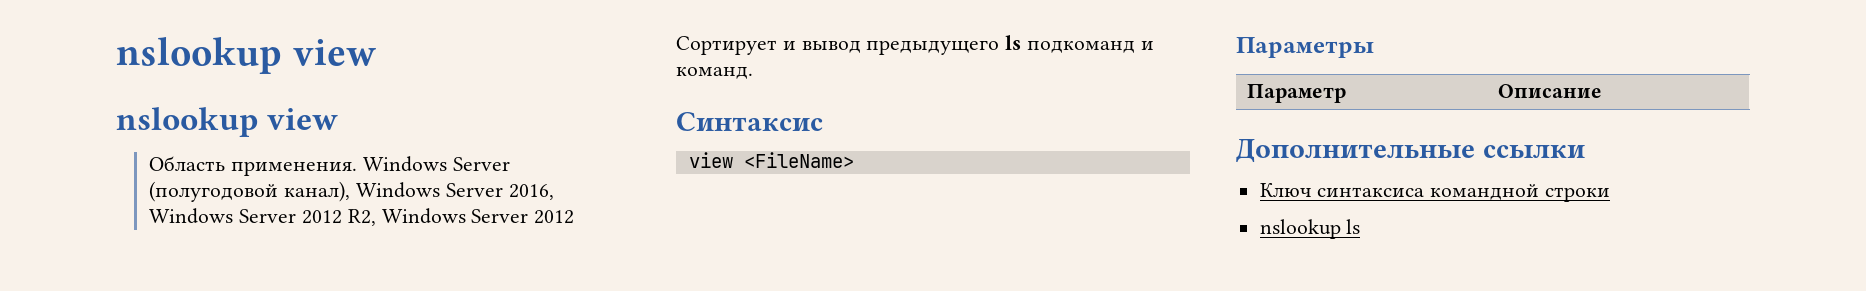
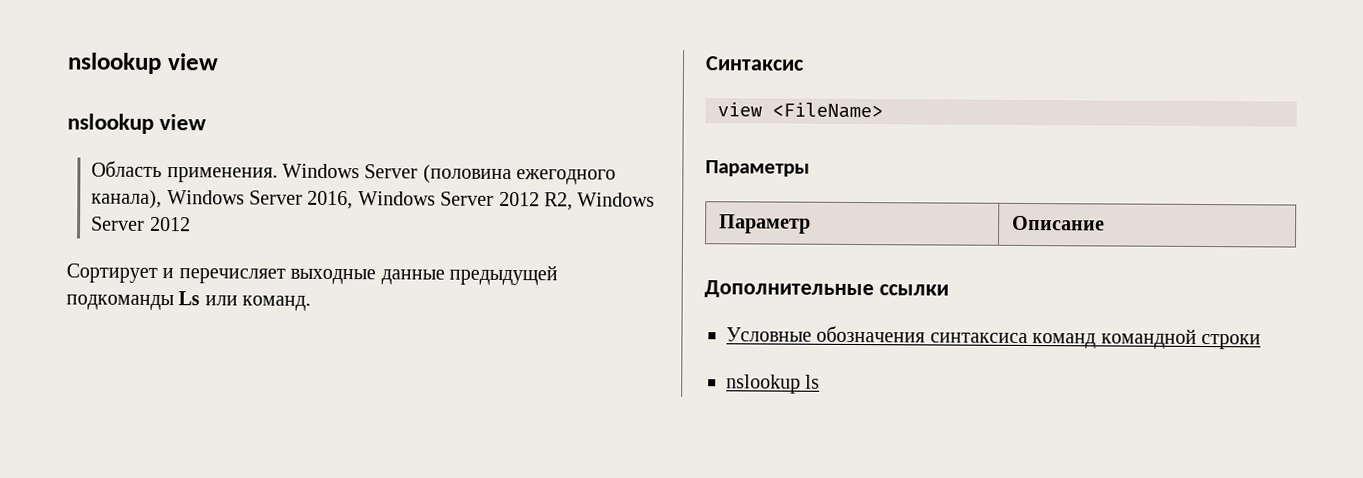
- Windows Server (полугодовой канал), Windows Server 2016, Windows Server 2012 R2, Windows Server 2012
+ Windows Server (половина ежегодного канала), Windows Server 2016, Windows Server 2012 R2, Windows Server 2012
- Сортирует и вывод предыдущего ls подкоманд и команд.
+ Сортирует и перечисляет выходные данные предыдущей подкоманды Ls или команд.
- Ключ синтаксиса командной строки
+ Условные обозначения синтаксиса команд командной строки

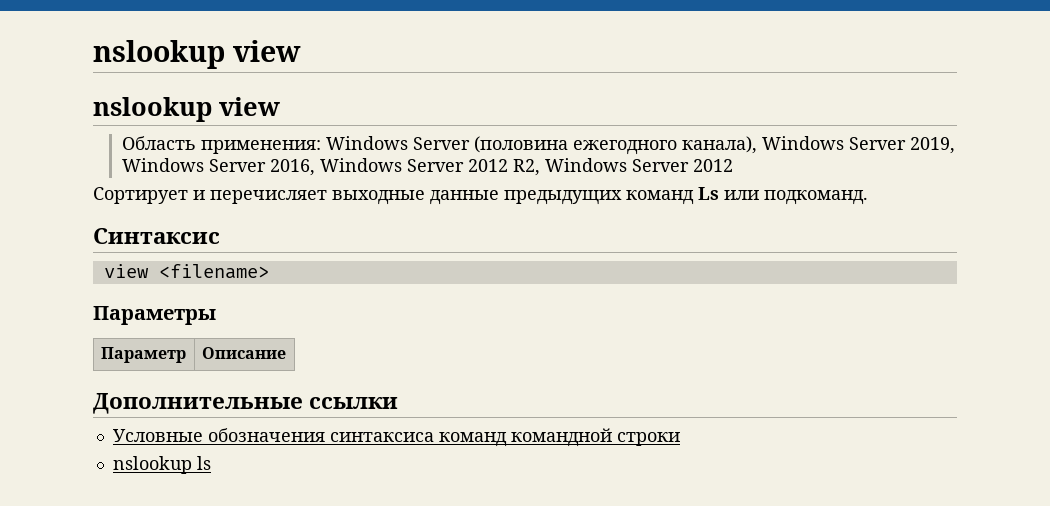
- Область применения. Windows Server (половина ежегодного канала), Windows Server 2016, Windows Server 2012 R2, Windows Server 2012
+ Область применения: Windows Server (половина ежегодного канала), Windows Server 2019, Windows Server 2016, Windows Server 2012 R2, Windows Server 2012
- Сортирует и перечисляет выходные данные предыдущей подкоманды Ls или команд.
+ Сортирует и перечисляет выходные данные предыдущих команд Ls или подкоманд.
- view <FileName>
+ view <filename>

